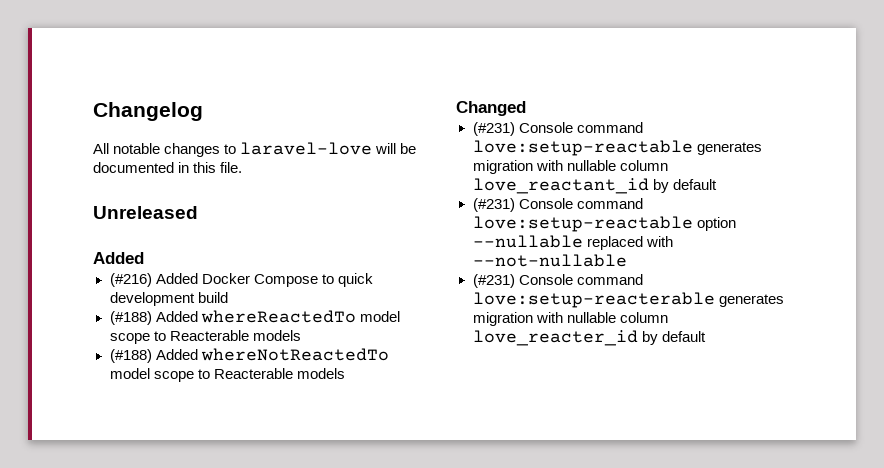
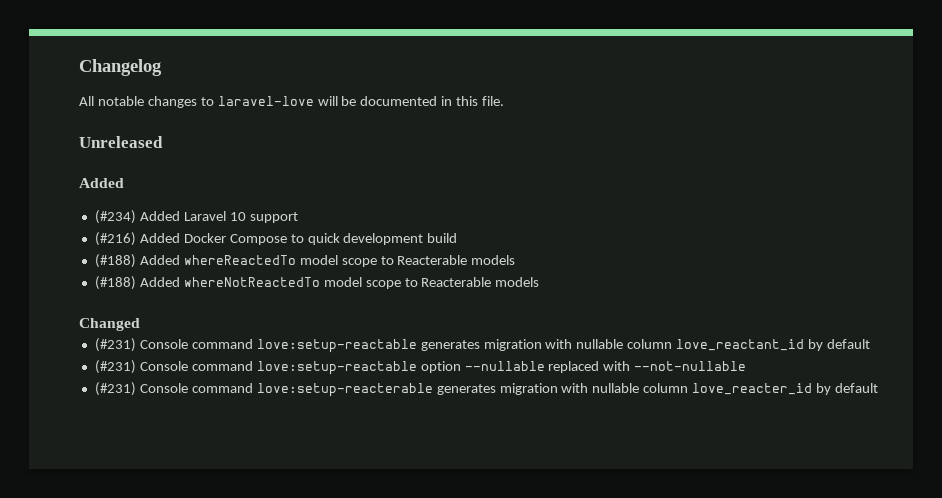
+ (#234) Added Laravel 10 support

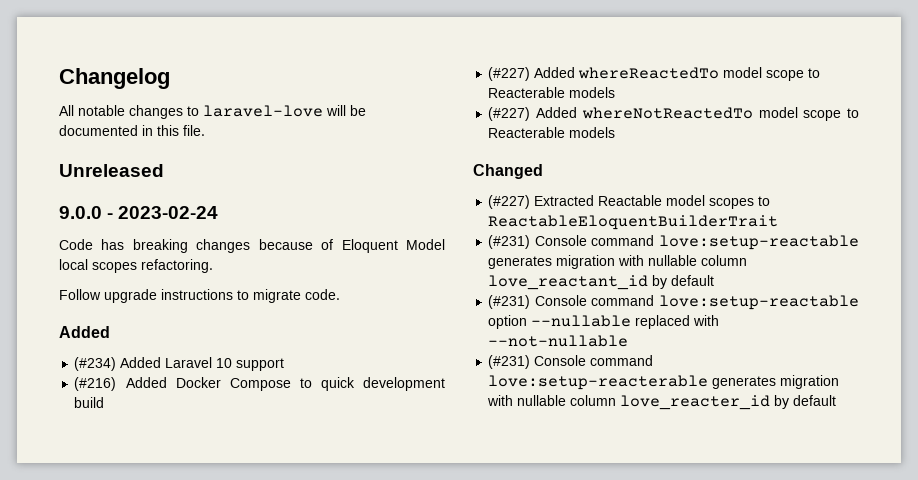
+ 9.0.0 - 2023-02-24
+ Code has breaking changes because of Eloquent Model local scopes refactoring.
+ Follow upgrade instructions to migrate code.
- (#188) Added whereReactedTo model scope to Reacterable models
+ (#227) Added whereReactedTo model scope to Reacterable models
- (#188) Added whereNotReactedTo model scope to Reacterable models
+ (#227) Added whereNotReactedTo model scope to Reacterable models
+ (#227) Extracted Reactable model scopes to ReactableEloquentBuilderTrait

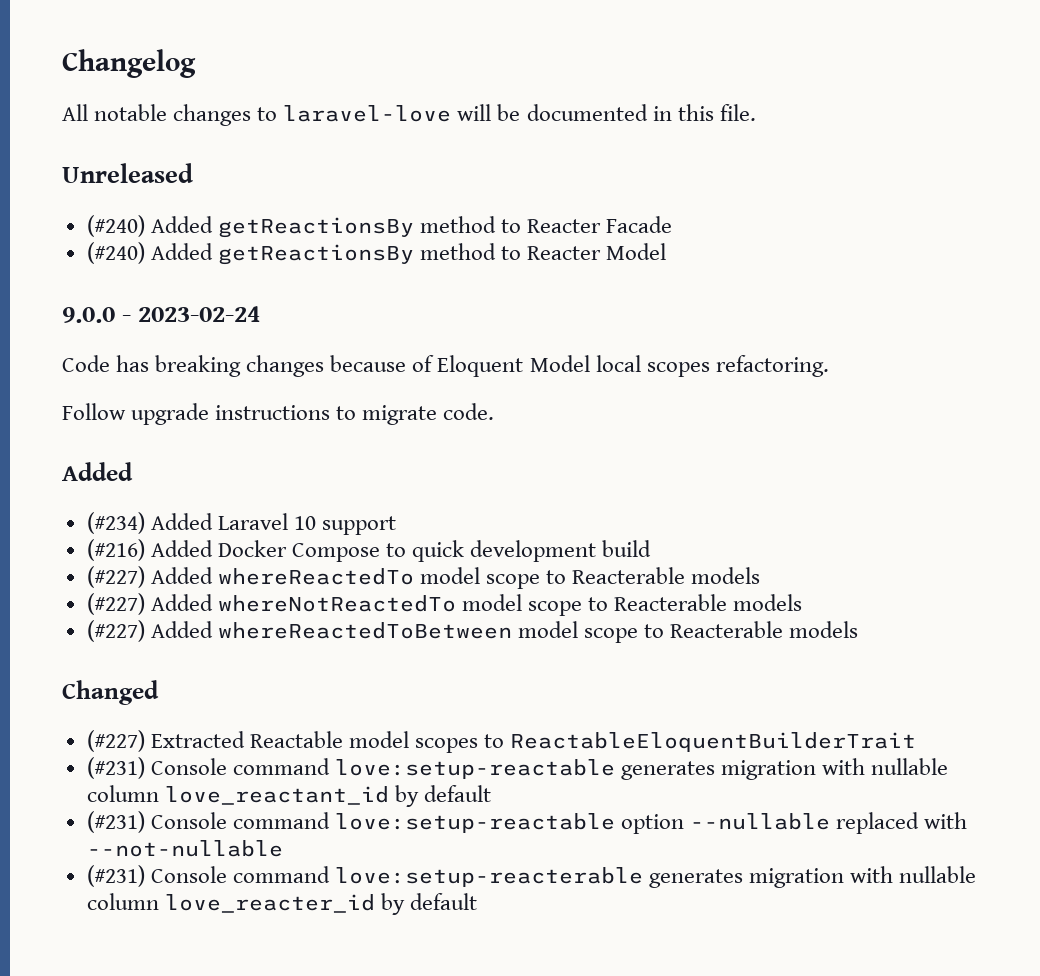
+ (#240) Added getReactionsBy method to Reacter Facade
+ (#240) Added getReactionsBy method to Reacter Model
+ (#227) Added whereReactedToBetween model scope to Reacterable models

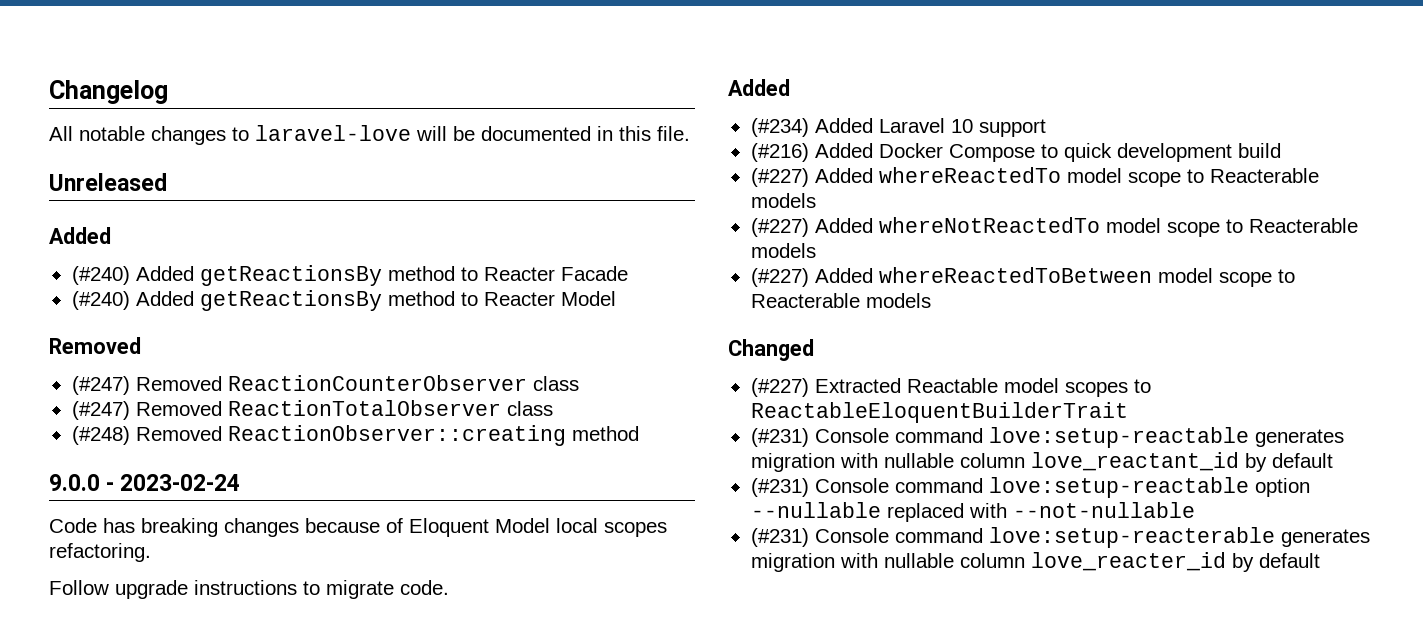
  Unreleased
+ Added
  (#240) Added getReactionsBy method to Reacter Model
+ Removed
+ (#247) Removed ReactionCounterObserver class
+ (#247) Removed ReactionTotalObserver class
+ (#248) Removed ReactionObserver::creating method

